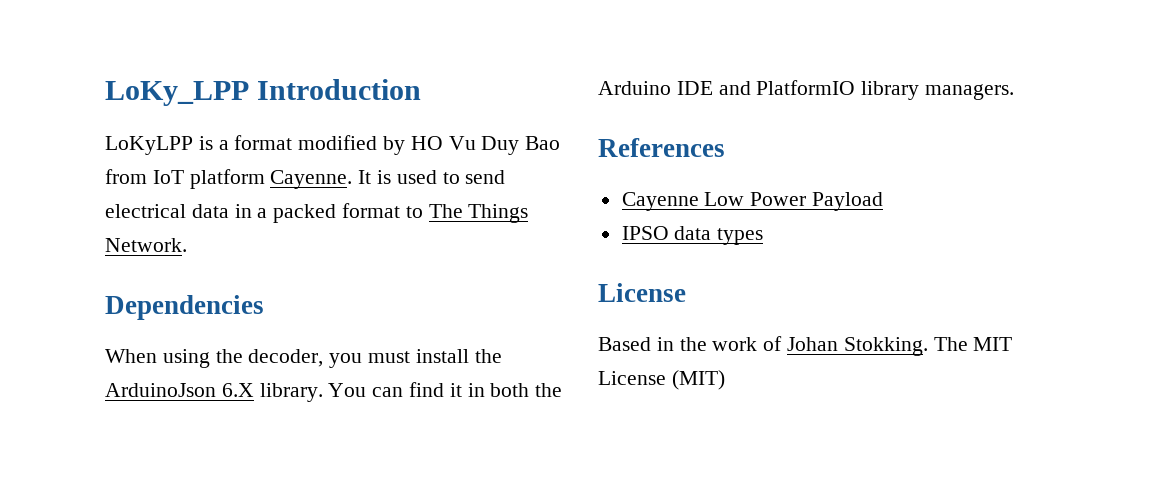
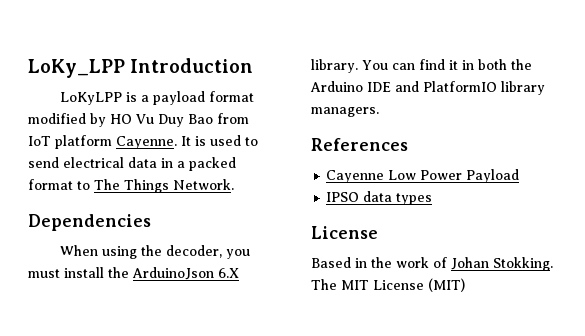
- LoKyLPP is a format modified by HO Vu Duy Bao from IoT platform Cayenne.
+ LoKyLPP is a payload format modified by HO Vu Duy Bao from IoT platform Cayenne.

